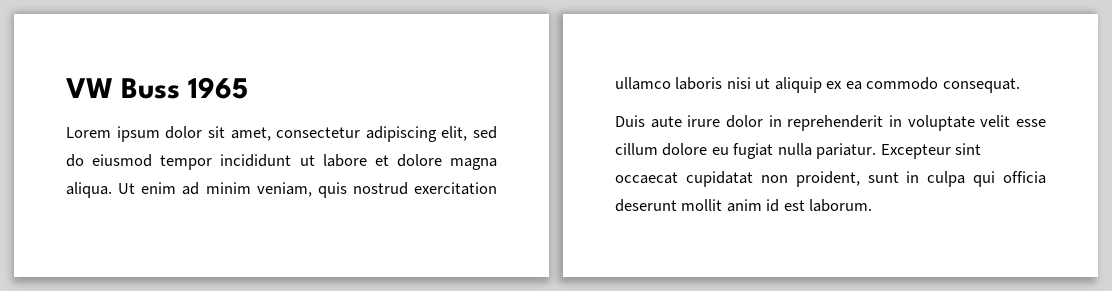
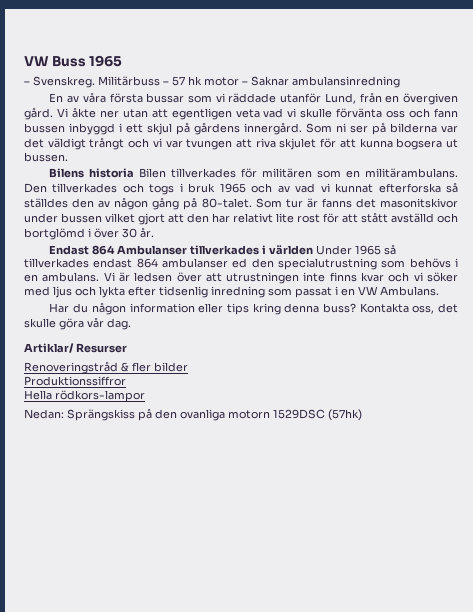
- Lorem ipsum dolor sit amet, consectetur adipiscing elit, sed do eiusmod tempor incididunt ut labore et dolore magna aliqua. Ut enim ad minim veniam, quis nostrud exercitation ullamco laboris nisi ut aliquip ex ea commodo consequat.
- Duis aute irure dolor in reprehenderit in voluptate velit esse cillum dolore eu fugiat nulla pariatur. Excepteur sint occaecat cupidatat non proident, sunt in culpa qui officia deserunt mollit anim id est laborum.
+ – Svenskreg. Militärbuss – 57 hk motor – Saknar ambulansinredning
+ En av våra första bussar som vi räddade utanför Lund, från en övergiven gård. Vi åkte ner utan att egentligen veta vad vi skulle förvänta oss och fann bussen inbyggd i ett skjul på gårdens innergård. Som ni ser på bilderna var det väldigt trångt och vi var tvungen att riva skjulet för att kunna bogsera ut bussen.
+ Bilens historia Bilen tillverkades för militären som en militärambulans. Den tillverkades och togs i bruk 1965 och av vad vi kunnat efterforska så ställdes den av någon gång på 80-talet. Som tur är fanns det masonitskivor under bussen vilket gjort att den har relativt lite rost för att stått avställd och bortglömd i över 30 år.
+ Endast 864 Ambulanser tillverkades i världen Under 1965 så tillverkades endast 864 ambulanser ed den specialutrustning som behövs i en ambulans. Vi är ledsen över att utrustningen inte finns kvar och vi söker med ljus och lykta efter tidsenlig inredning som passat i en VW Ambulans.
+ Har du någon information eller tips kring denna buss? Kontakta oss, det skulle göra vår dag.
+ Artiklar/ Resurser
+ Renoveringstråd & fler bilder
+ Produktionssiffror
+ Hella rödkors-lampor
+ Nedan: Sprängskiss på den ovanliga motorn 1529DSC (57hk)

